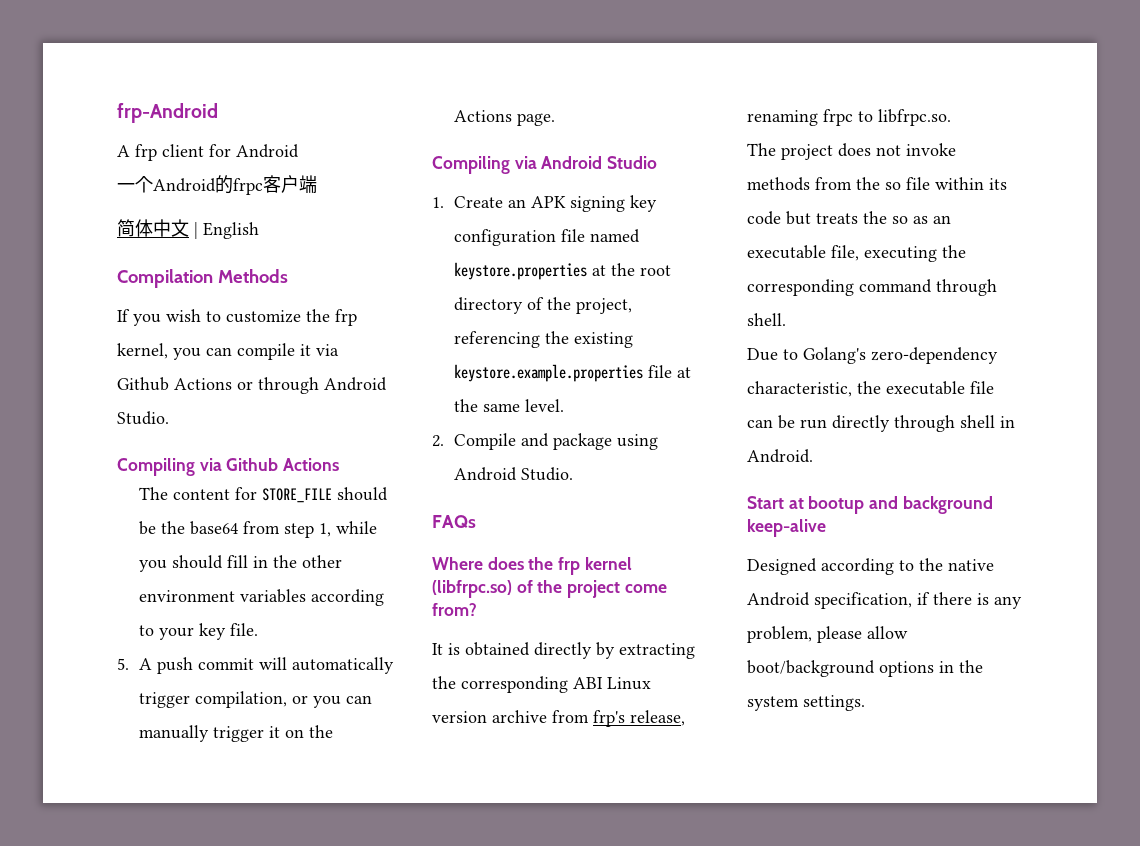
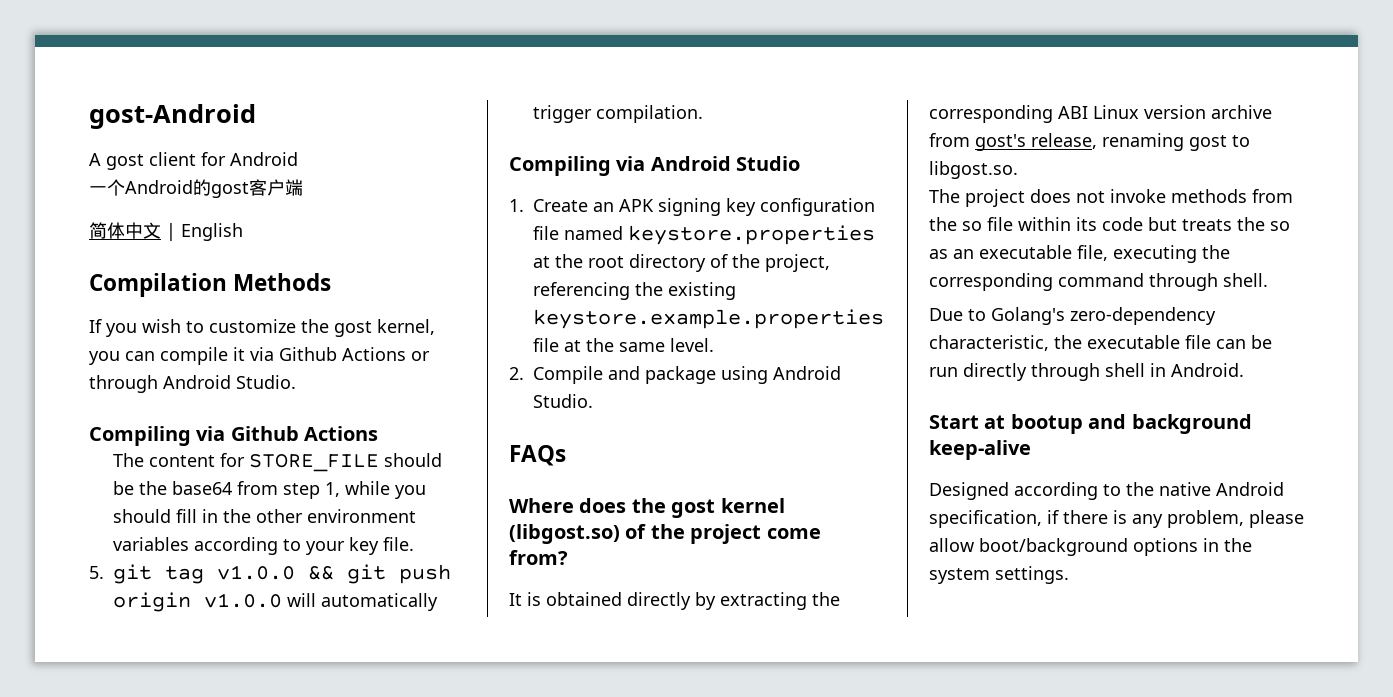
- frp-Android
- A frp client for Android
+ gost-Android
+ A gost client for Android
- 一个Android的frpc客户端
+ 一个Android的gost客户端
- If you wish to customize the frp kernel, you can compile it via Github Actions or through Android Studio.
+ If you wish to customize the gost kernel, you can compile it via Github Actions or through Android Studio.
- 5. A push commit will automatically trigger compilation, or you can manually trigger it on the Actions page.
+ 5. git tag v1.0.0 && git push origin v1.0.0 will automatically trigger compilation.
- Where does the frp kernel (libfrpc.so) of the project come from?
+ Where does the gost kernel (libgost.so) of the project come from?
- It is obtained directly by extracting the corresponding ABI Linux version archive from frp's release, renaming frpc to libfrpc.so.
+ It is obtained directly by extracting the corresponding ABI Linux version archive from gost's release, renaming gost to libgost.so.

